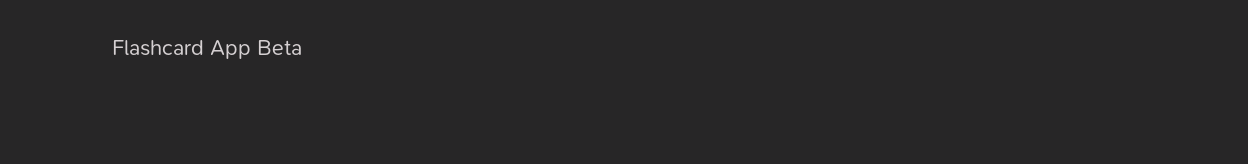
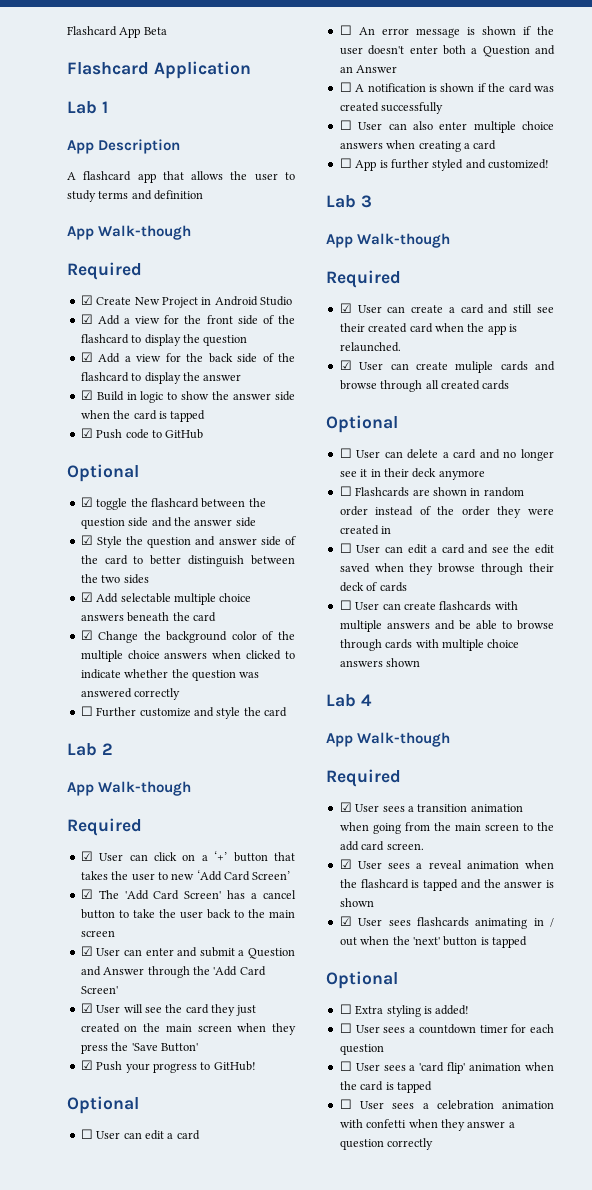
+ Flashcard Application
+ Lab 1
+ App Description
+ A flashcard app that allows the user to study terms and definition
+ App Walk-though
+ Required
+ ☑ Create New Project in Android Studio
+ ☑ Add a view for the front side of the flashcard to display the question
+ ☑ Add a view for the back side of the flashcard to display the answer
+ ☑ Build in logic to show the answer side when the card is tapped
+ ☑ Push code to GitHub
+ Optional
+ ☑ toggle the flashcard between the question side and the answer side
+ ☑ Style the question and answer side of the card to better distinguish between the two sides
+ ☑ Add selectable multiple choice answers beneath the card
+ ☑ Change the background color of the multiple choice answers when clicked to indicate whether the question was answered correctly
+ ☐ Further customize and style the card
+ Lab 2
+ App Walk-though
+ Required
+ ☑ User can click on a ‘+’ button that takes the user to new ‘Add Card Screen’
+ ☑ The 'Add Card Screen' has a cancel button to take the user back to the main screen
+ ☑ User can enter and submit a Question and Answer through the 'Add Card Screen'
+ ☑ User will see the card they just created on the main screen when they press the 'Save Button'
+ ☑ Push your progress to GitHub!
+ Optional
+ ☐ User can edit a card
+ ☐ An error message is shown if the user doesn't enter both a Question and an Answer
+ ☐ A notification is shown if the card was created successfully
+ ☐ User can also enter multiple choice answers when creating a card
+ ☐ App is further styled and customized!
+ Lab 3
+ App Walk-though
+ Required
+ ☑ User can create a card and still see their created card when the app is relaunched.
+ ☑ User can create muliple cards and browse through all created cards
+ Optional
+ ☐ User can delete a card and no longer see it in their deck anymore
+ ☐ Flashcards are shown in random order instead of the order they were created in
+ ☐ User can edit a card and see the edit saved when they browse through their deck of cards
+ ☐ User can create flashcards with multiple answers and be able to browse through cards with multiple choice answers shown
+ Lab 4
+ App Walk-though
+ Required
+ ☑ User sees a transition animation when going from the main screen to the add card screen.
+ ☑ User sees a reveal animation when the flashcard is tapped and the answer is shown
+ ☑ User sees flashcards animating in / out when the 'next' button is tapped
+ Optional
+ ☐ Extra styling is added!
+ ☐ User sees a countdown timer for each question
+ ☐ User sees a 'card flip' animation when the card is tapped
+ ☐ User sees a celebration animation with confetti when they answer a question correctly

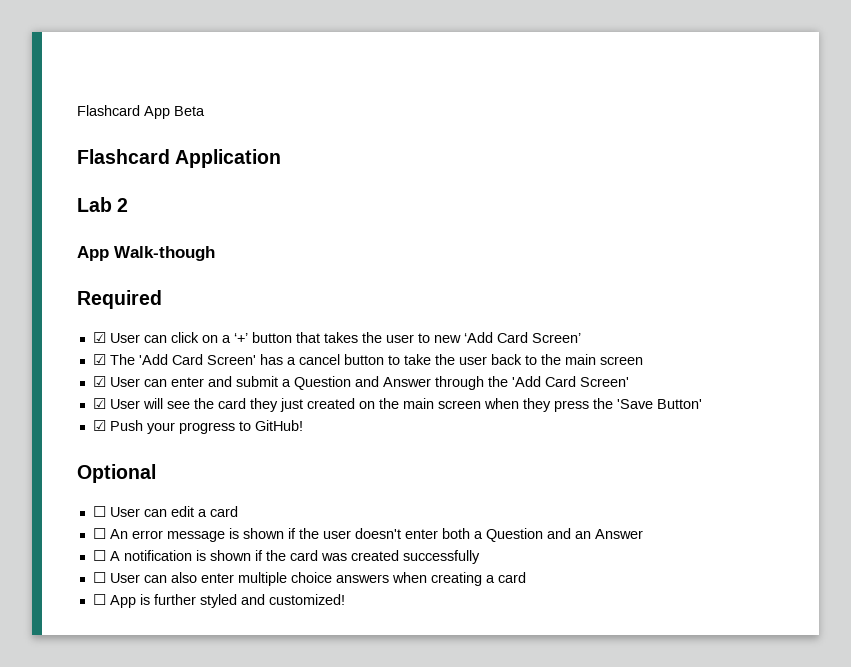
- Lab 1
- App Description
- A flashcard app that allows the user to study terms and definition
- App Walk-though
- Required
- ☑ Create New Project in Android Studio
- ☑ Add a view for the front side of the flashcard to display the question
- ☑ Add a view for the back side of the flashcard to display the answer
- ☑ Build in logic to show the answer side when the card is tapped
- ☑ Push code to GitHub
- Optional
- ☑ toggle the flashcard between the question side and the answer side
- ☑ Style the question and answer side of the card to better distinguish between the two sides
- ☑ Add selectable multiple choice answers beneath the card
- ☑ Change the background color of the multiple choice answers when clicked to indicate whether the question was answered correctly
- ☐ Further customize and style the card
- Lab 3
- App Walk-though
- Required
- ☑ User can create a card and still see their created card when the app is relaunched.
- ☑ User can create muliple cards and browse through all created cards
- Optional
- ☐ User can delete a card and no longer see it in their deck anymore
- ☐ Flashcards are shown in random order instead of the order they were created in
- ☐ User can edit a card and see the edit saved when they browse through their deck of cards
- ☐ User can create flashcards with multiple answers and be able to browse through cards with multiple choice answers shown
- Lab 4
- App Walk-though
- Required
- ☑ User sees a transition animation when going from the main screen to the add card screen.
- ☑ User sees a reveal animation when the flashcard is tapped and the answer is shown
- ☑ User sees flashcards animating in / out when the 'next' button is tapped
- Optional
- ☐ Extra styling is added!
- ☐ User sees a countdown timer for each question
- ☐ User sees a 'card flip' animation when the card is tapped
- ☐ User sees a celebration animation with confetti when they answer a question correctly

